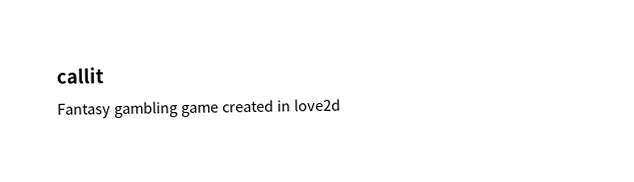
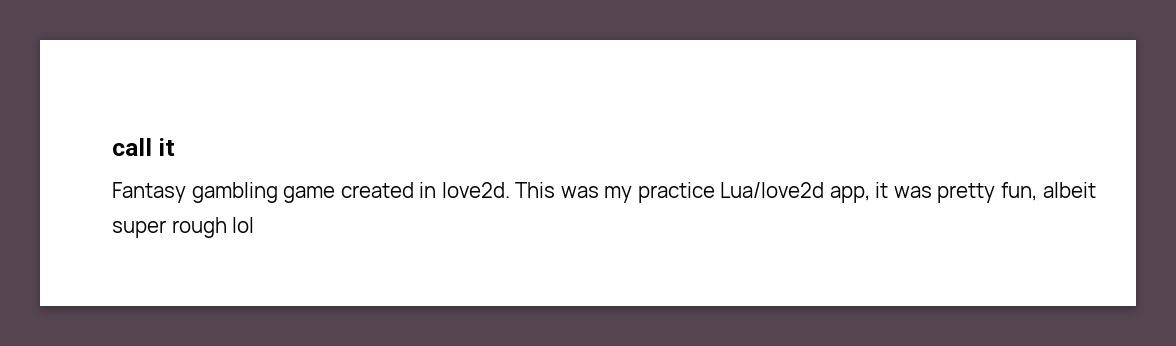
- callit
+ call it
- Fantasy gambling game created in love2d
+ Fantasy gambling game created in love2d. This was my practice Lua/love2d app, it was pretty fun, albeit super rough lol

